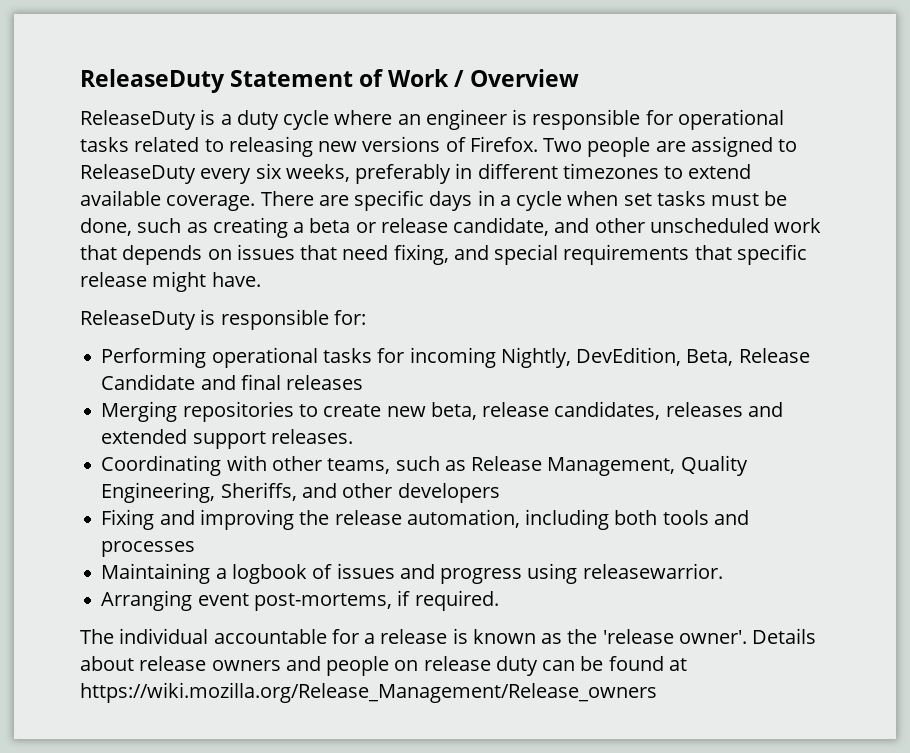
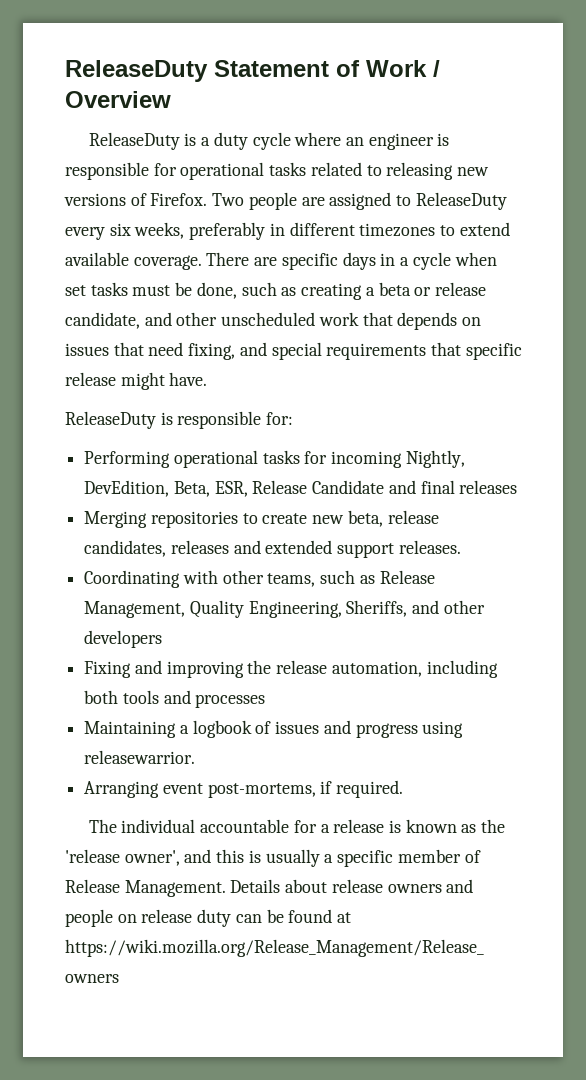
- Performing operational tasks for incoming Nightly, DevEdition, Beta, Release Candidate and final releases
+ Performing operational tasks for incoming Nightly, DevEdition, Beta, ESR, Release Candidate and final releases
- The individual accountable for a release is known as the 'release owner'.
+ The individual accountable for a release is known as the 'release owner', and this is usually a specific member of Release Management.

